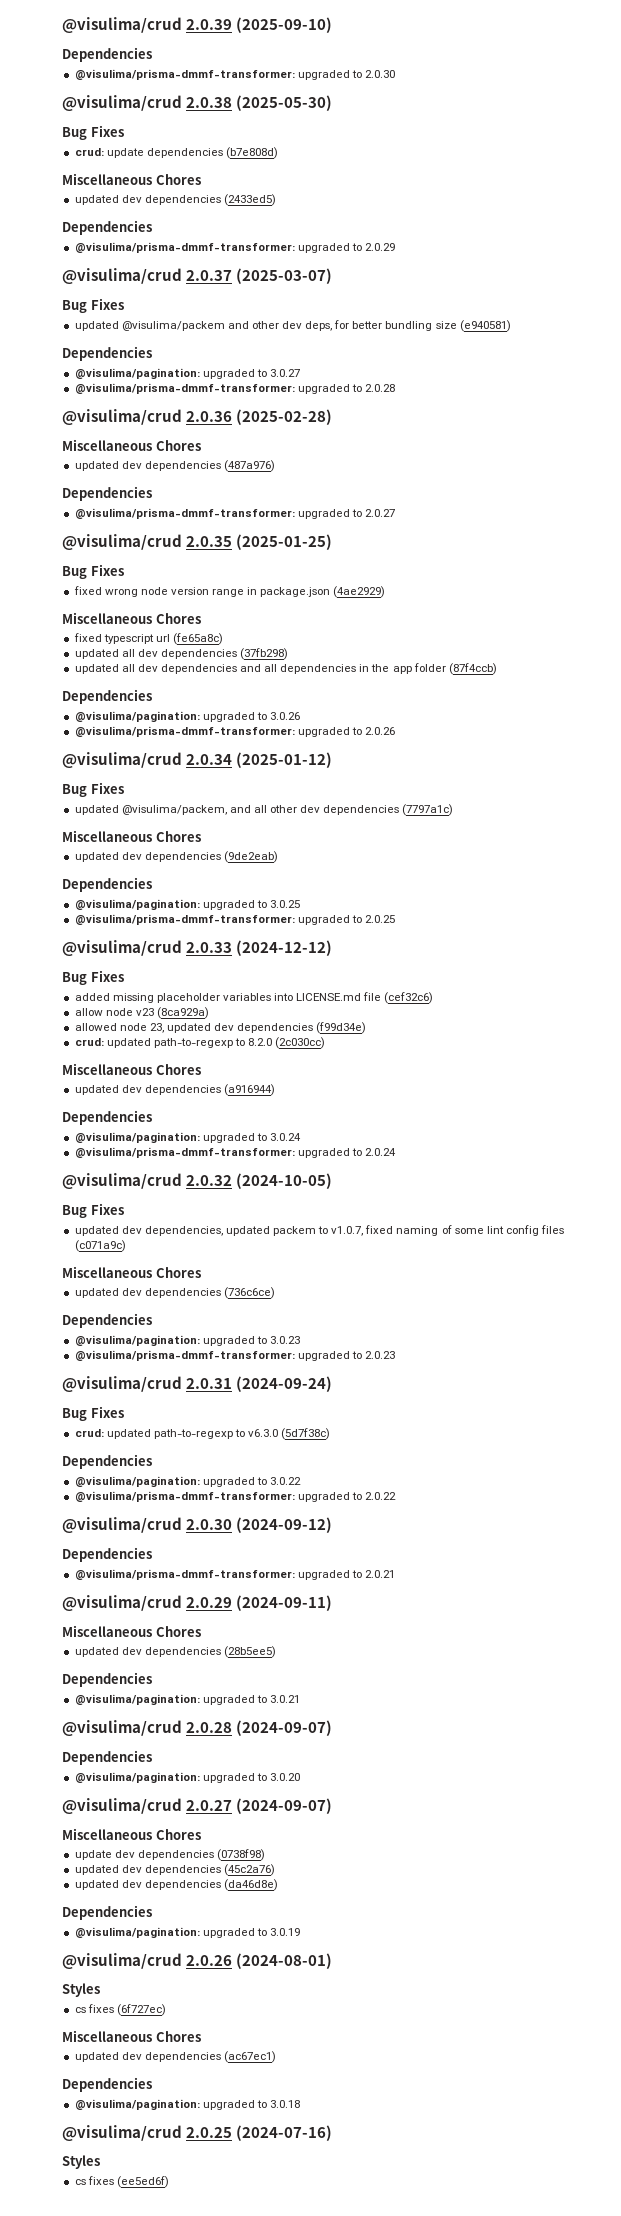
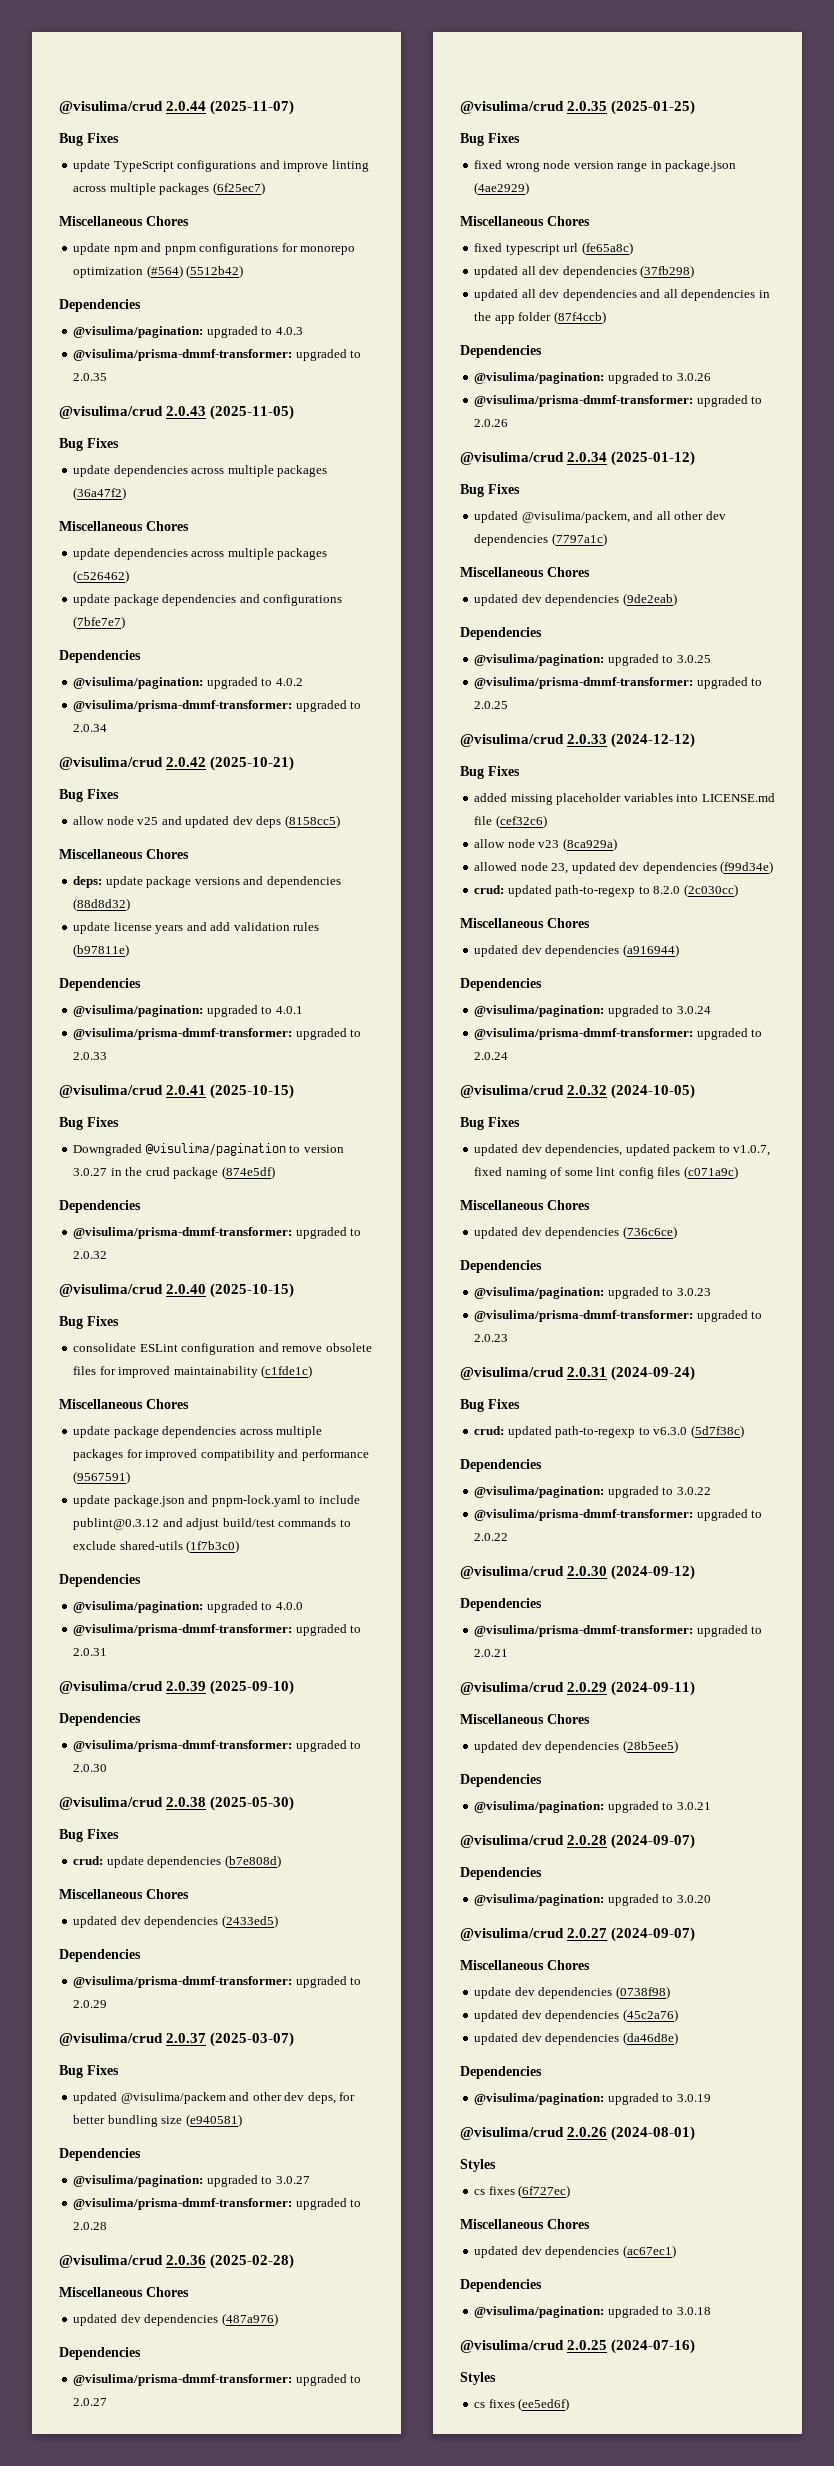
+ @visulima/crud 2.0.44 (2025-11-07)
+ Bug Fixes
+ update TypeScript configurations and improve linting across multiple packages (6f25ec7)
+ Miscellaneous Chores
+ update npm and pnpm configurations for monorepo optimization (#564) (5512b42)
+ Dependencies
+ @visulima/pagination: upgraded to 4.0.3
+ @visulima/prisma-dmmf-transformer: upgraded to 2.0.35
+ @visulima/crud 2.0.43 (2025-11-05)
+ Bug Fixes
+ update dependencies across multiple packages (36a47f2)
+ Miscellaneous Chores
+ update dependencies across multiple packages (c526462)
+ update package dependencies and configurations (7bfe7e7)
+ Dependencies
+ @visulima/pagination: upgraded to 4.0.2
+ @visulima/prisma-dmmf-transformer: upgraded to 2.0.34
+ @visulima/crud 2.0.42 (2025-10-21)
+ Bug Fixes
+ allow node v25 and updated dev deps (8158cc5)
+ Miscellaneous Chores
+ deps: update package versions and dependencies (88d8d32)
+ update license years and add validation rules (b97811e)
+ Dependencies
+ @visulima/pagination: upgraded to 4.0.1
+ @visulima/prisma-dmmf-transformer: upgraded to 2.0.33
+ @visulima/crud 2.0.41 (2025-10-15)
+ Bug Fixes
+ Downgraded @visulima/pagination to version 3.0.27 in the crud package (874e5df)
+ Dependencies
+ @visulima/prisma-dmmf-transformer: upgraded to 2.0.32
+ @visulima/crud 2.0.40 (2025-10-15)
+ Bug Fixes
+ consolidate ESLint configuration and remove obsolete files for improved maintainability (c1fde1c)
+ Miscellaneous Chores
+ update package dependencies across multiple packages for improved compatibility and performance (9567591)
+ update package.json and pnpm-lock.yaml to include publint@0.3.12 and adjust build/test commands to exclude shared-utils (1f7b3c0)
+ Dependencies
+ @visulima/pagination: upgraded to 4.0.0
+ @visulima/prisma-dmmf-transformer: upgraded to 2.0.31

